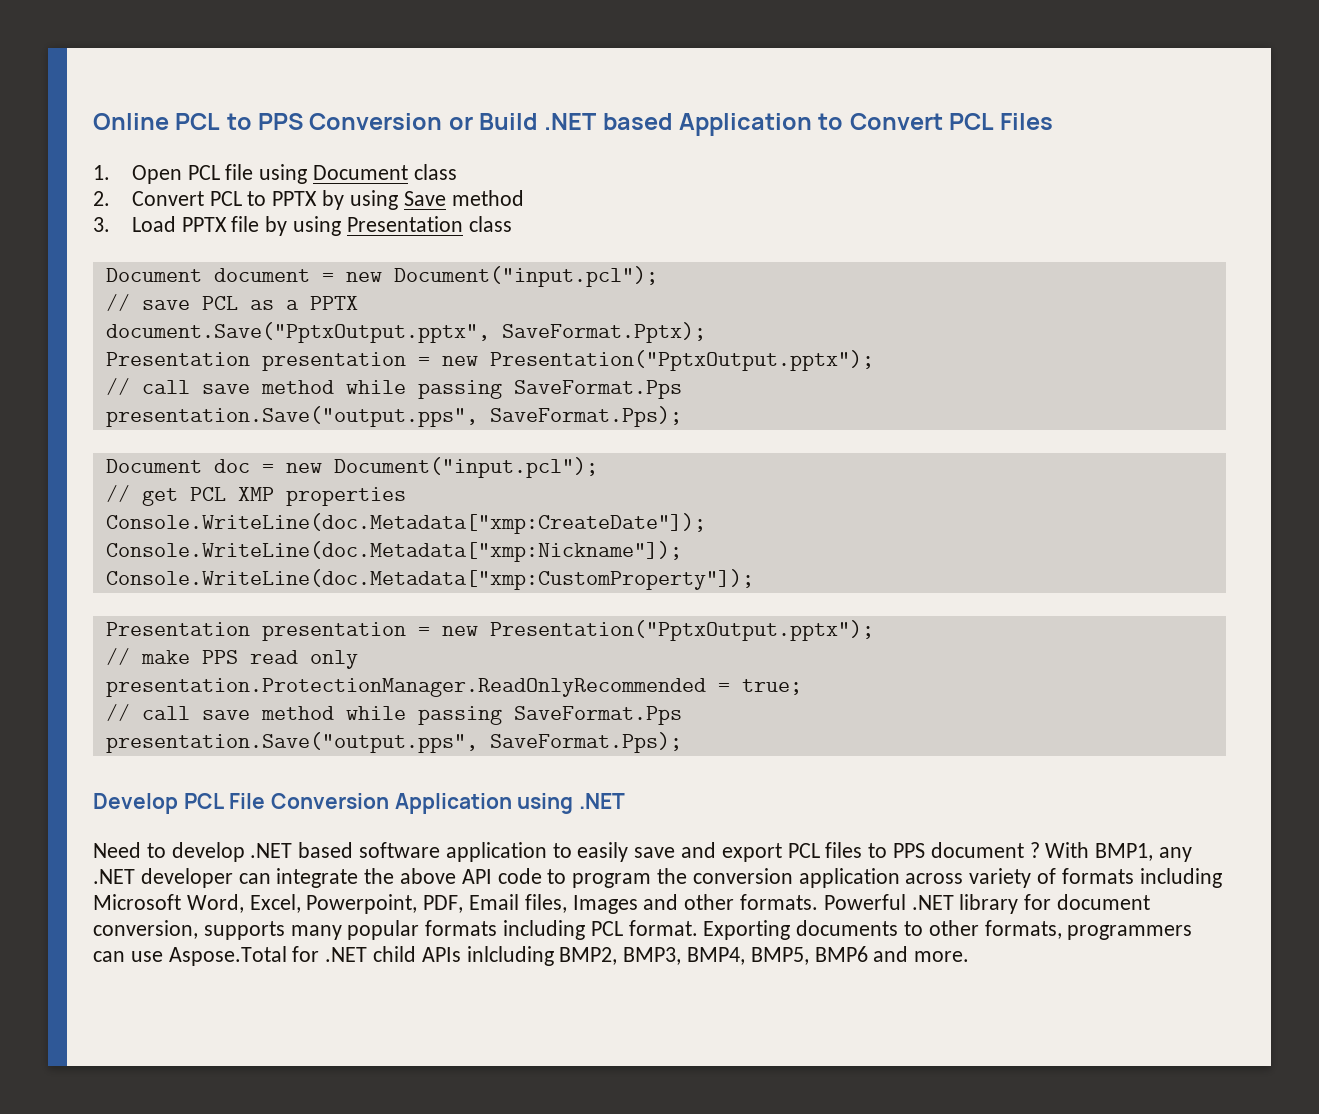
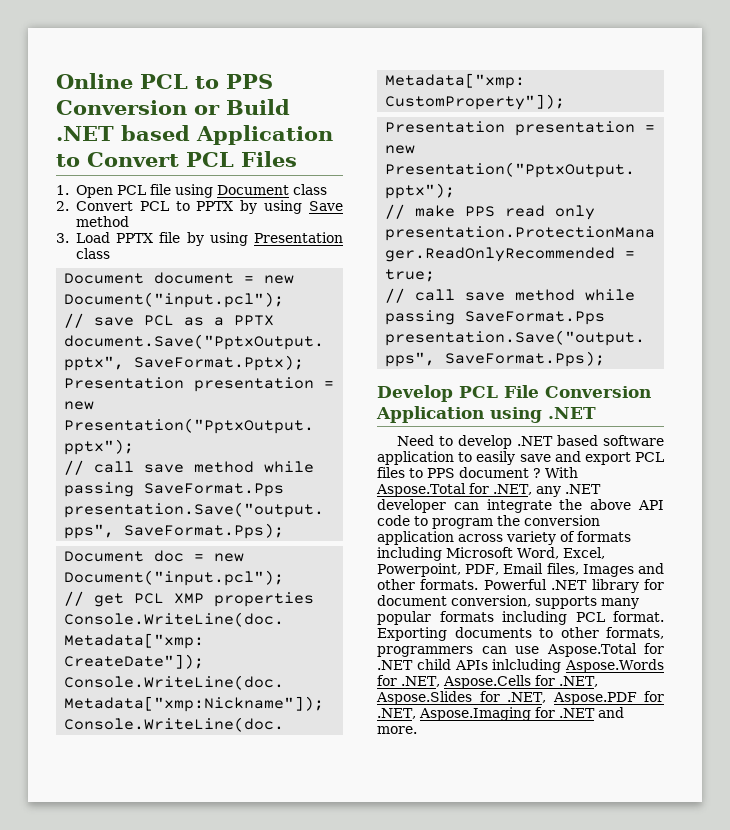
- With BMP1, any .NET developer can integrate the above API code to program the conversion application across variety of formats including Microsoft Word, Excel, Powerpoint, PDF, Email files, Images and other formats.
+ With Aspose.Total for .NET, any .NET developer can integrate the above API code to program the conversion application across variety of formats including Microsoft Word, Excel, Powerpoint, PDF, Email files, Images and other formats.
- Exporting documents to other formats, programmers can use Aspose.Total for .NET child APIs inlcluding BMP2, BMP3, BMP4, BMP5, BMP6 and more.
+ Exporting documents to other formats, programmers can use Aspose.Total for .NET child APIs inlcluding Aspose.Words for .NET, Aspose.Cells for .NET, Aspose.Slides for .NET, Aspose.PDF for .NET, Aspose.Imaging for .NET and more.

